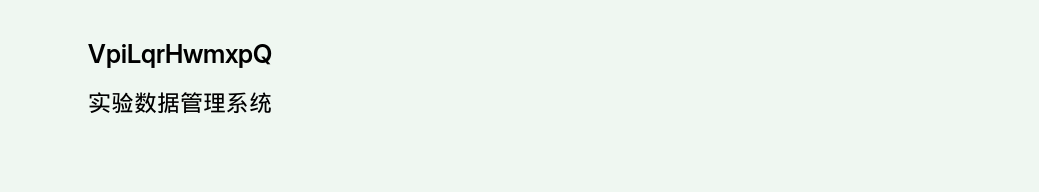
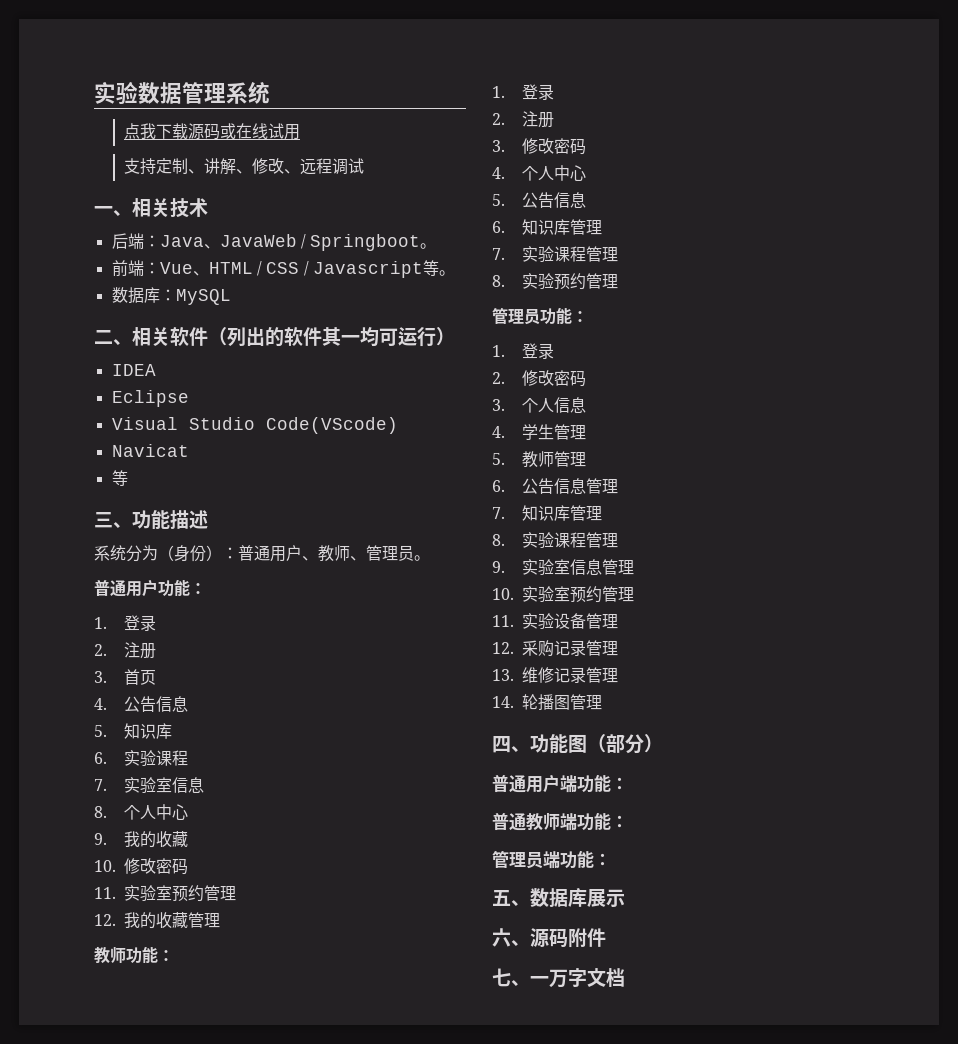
- VpiLqrHwmxpQ
+ 点我下载源码或在线试用
+ 支持定制、讲解、修改、远程调试
+ 一、相关技术
+ 后端：Java、JavaWeb / Springboot。
+ 前端：Vue、HTML / CSS / Javascript等。
+ 数据库：MySQL
+ 二、相关软件（列出的软件其一均可运行）
+ IDEA
+ Eclipse
+ Visual Studio Code(VScode)
+ Navicat
+ 等
+ 三、功能描述
+ 系统分为（身份）：普通用户、教师、管理员。
+ 普通用户功能：
+ 1.登录
+ 2.注册
+ 3.首页
+ 4.公告信息
+ 5.知识库
+ 6.实验课程
+ 7.实验室信息
+ 8.个人中心
+ 9.我的收藏
+ 10.修改密码
+ 11.实验室预约管理
+ 12.我的收藏管理
+ 教师功能：
+ 1.登录
+ 2.注册
+ 3.修改密码
+ 4.个人中心
+ 5.公告信息
+ 6.知识库管理
+ 7.实验课程管理
+ 8.实验预约管理
+ 管理员功能：
+ 1.登录
+ 2.修改密码
+ 3.个人信息
+ 4.学生管理
+ 5.教师管理
+ 6.公告信息管理
+ 7.知识库管理
+ 8.实验课程管理
+ 9.实验室信息管理
+ 10.实验室预约管理
+ 11.实验设备管理
+ 12.采购记录管理
+ 13.维修记录管理
+ 14.轮播图管理
+ 四、功能图（部分）
+ 普通用户端功能：
+ 普通教师端功能：
+ 管理员端功能：
+ 五、数据库展示
+ 六、源码附件
+ 七、一万字文档

